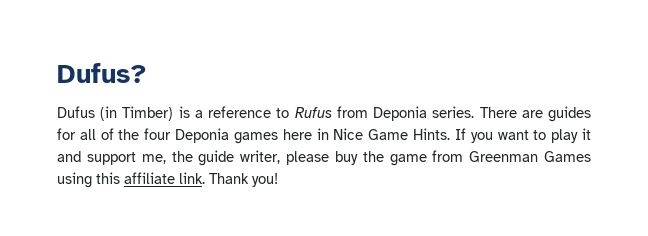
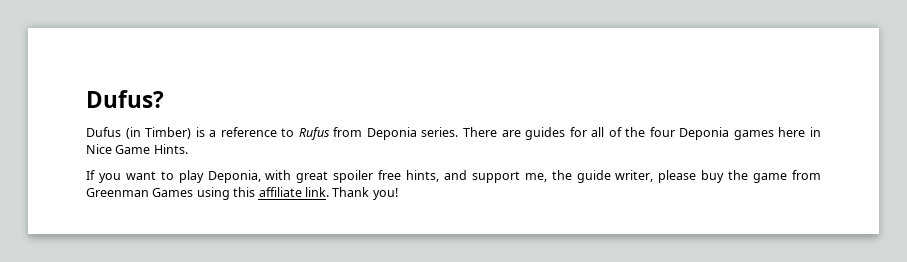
- There are guides for all of the four Deponia games here in Nice Game Hints. If you want to play it and support me, the guide writer, please buy the game from Greenman Games using this affiliate link.
+ There are guides for all of the four Deponia games here in Nice Game Hints.
+ If you want to play Deponia, with great spoiler free hints, and support me, the guide writer, please buy the game from Greenman Games using this affiliate link.

